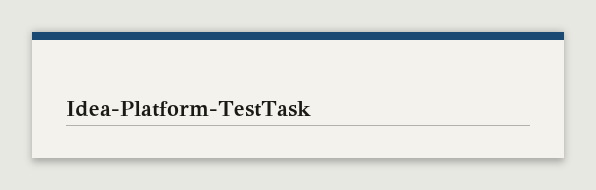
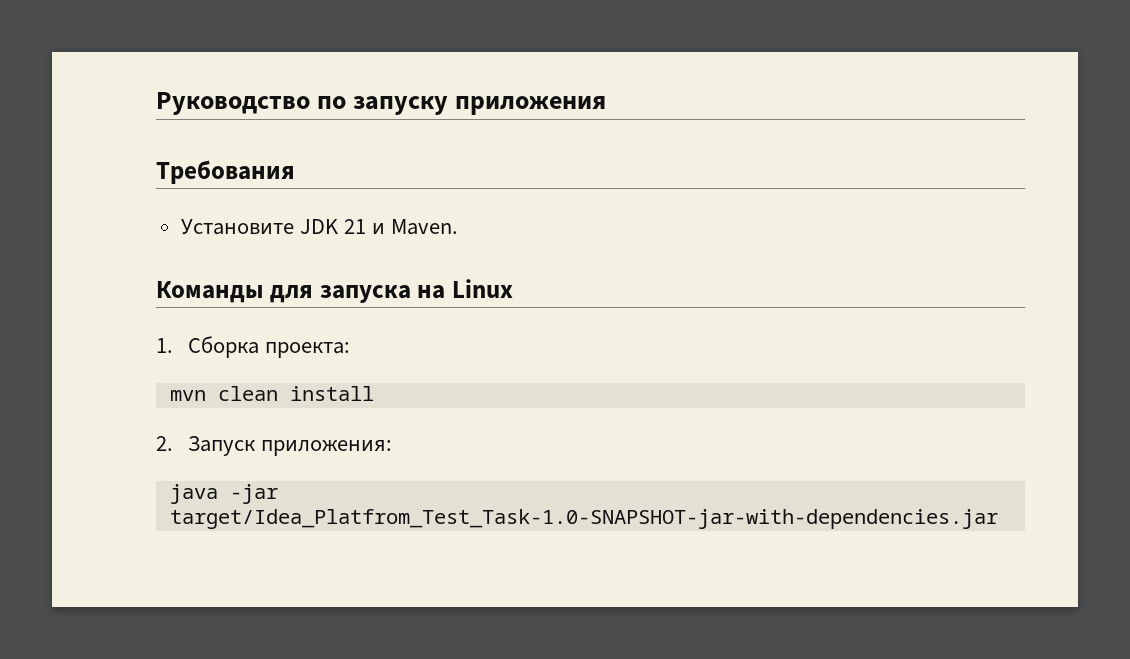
- Idea-Platform-TestTask
+ Руководство по запуску приложения
+ Требования
+ Установите JDK 21 и Maven.
+ Команды для запуска на Linux
+ 1. Сборка проекта:
+ mvn clean install
+ 2. Запуск приложения:
+ java -jar target/Idea_Platfrom_Test_Task-1.0-SNAPSHOT-jar-with-dependencies.jar

